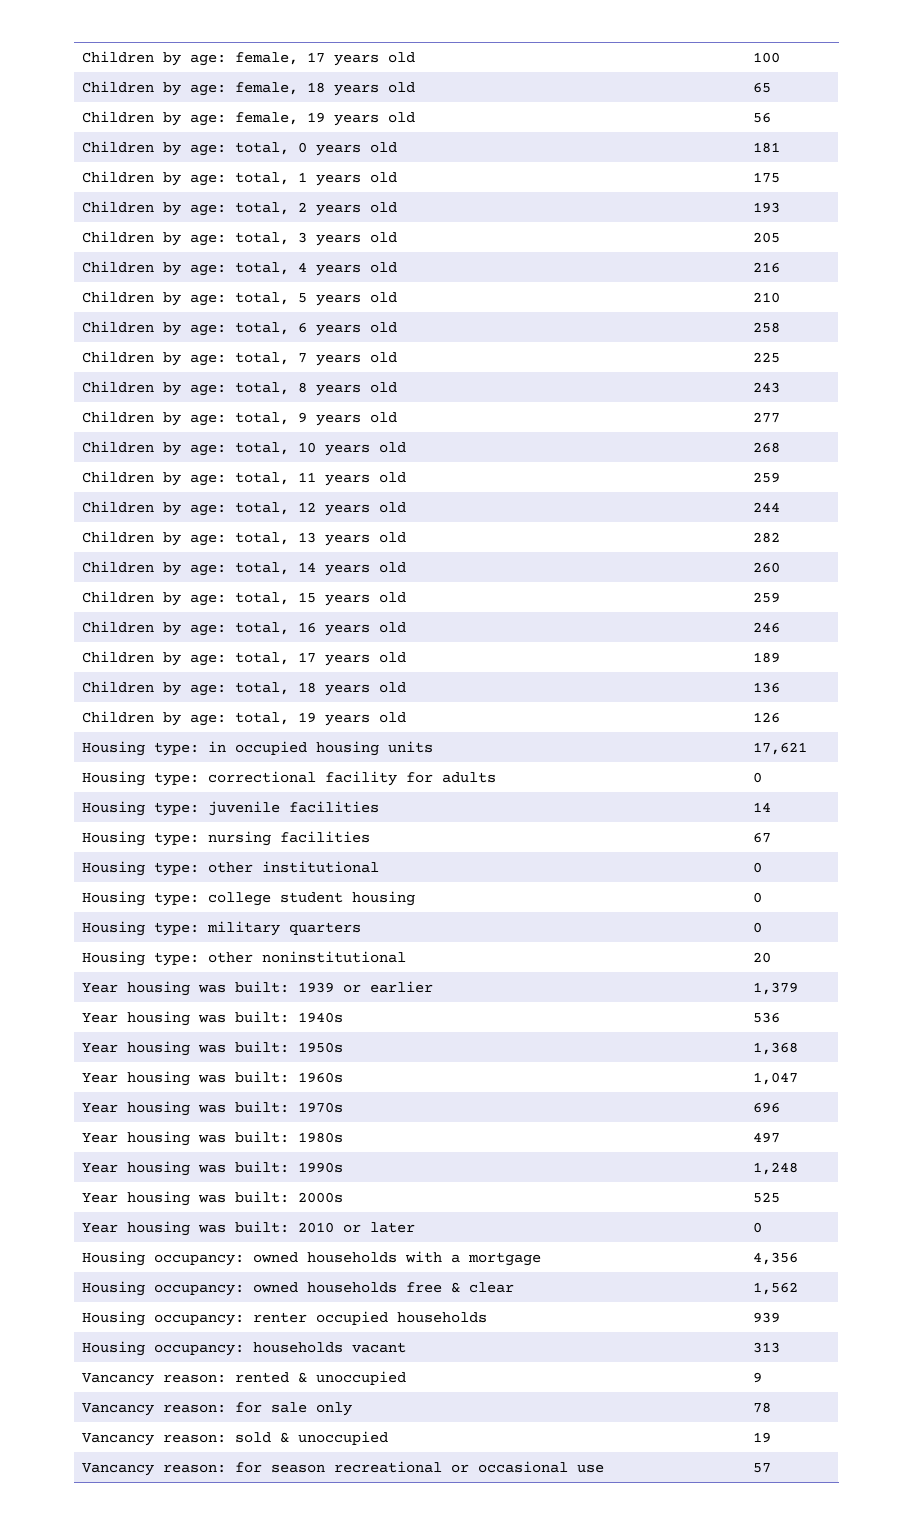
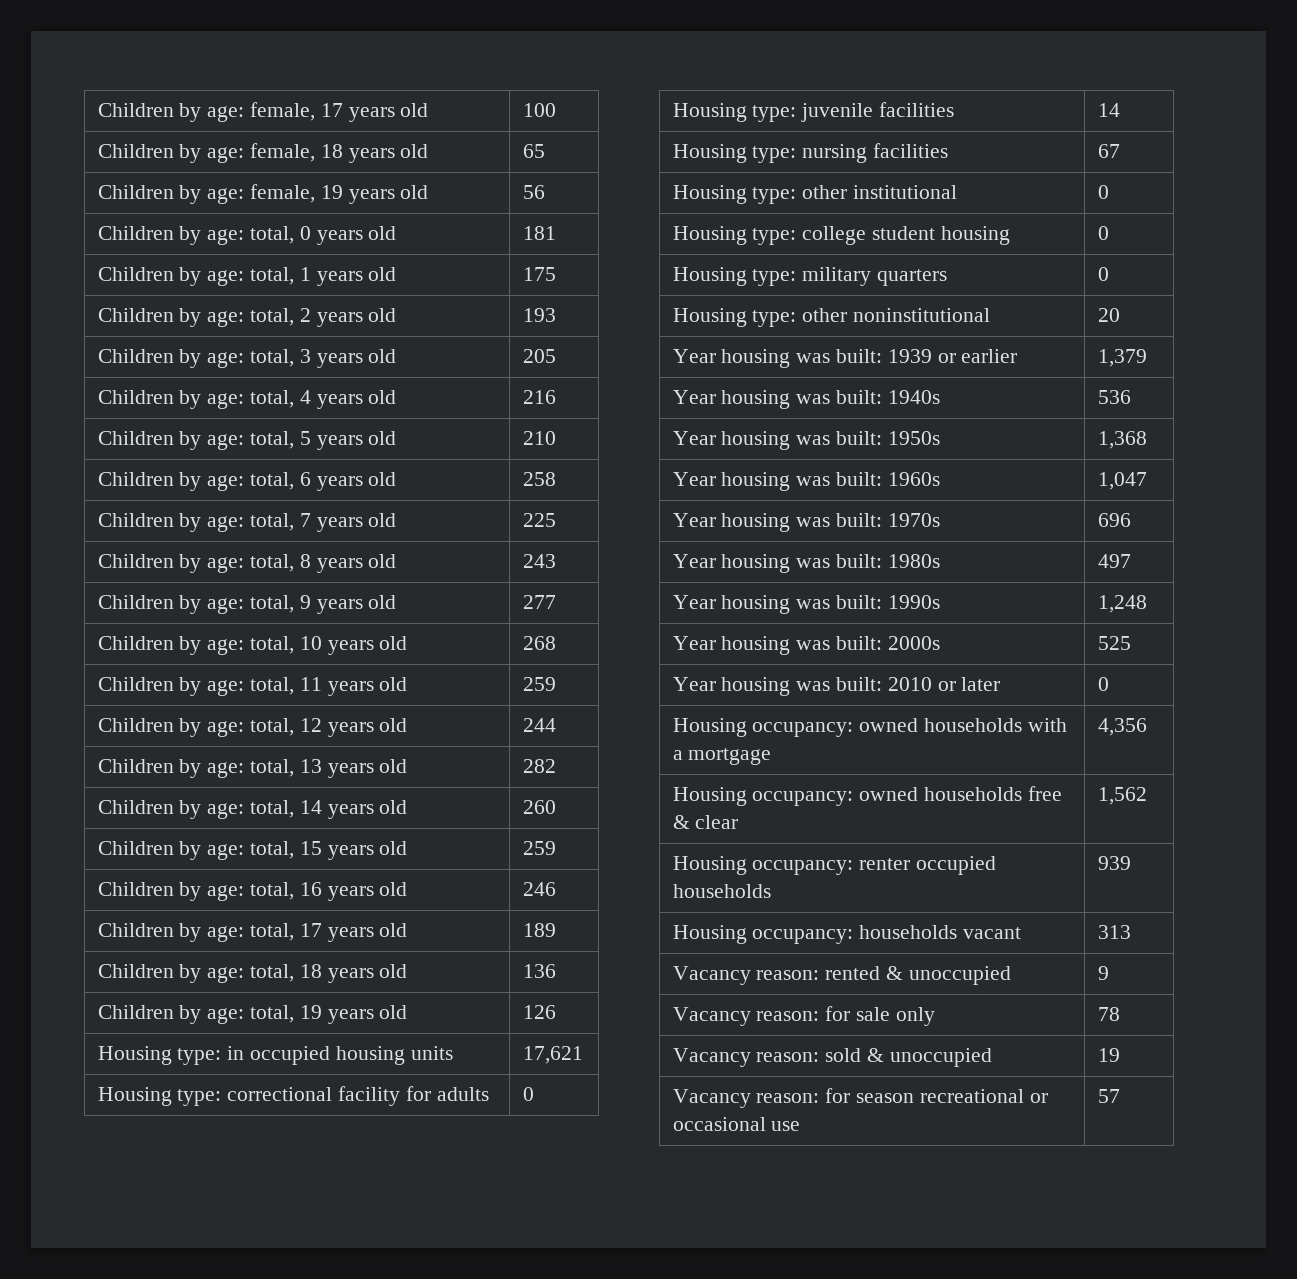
- Vancancy reason: rented & unoccupied | 9
+ Vacancy reason: rented & unoccupied | 9
- Vancancy reason: for sale only | 78
+ Vacancy reason: for sale only | 78
- Vancancy reason: sold & unoccupied | 19
+ Vacancy reason: sold & unoccupied | 19
- Vancancy reason: for season recreational or occasional use | 57
+ Vacancy reason: for season recreational or occasional use | 57

